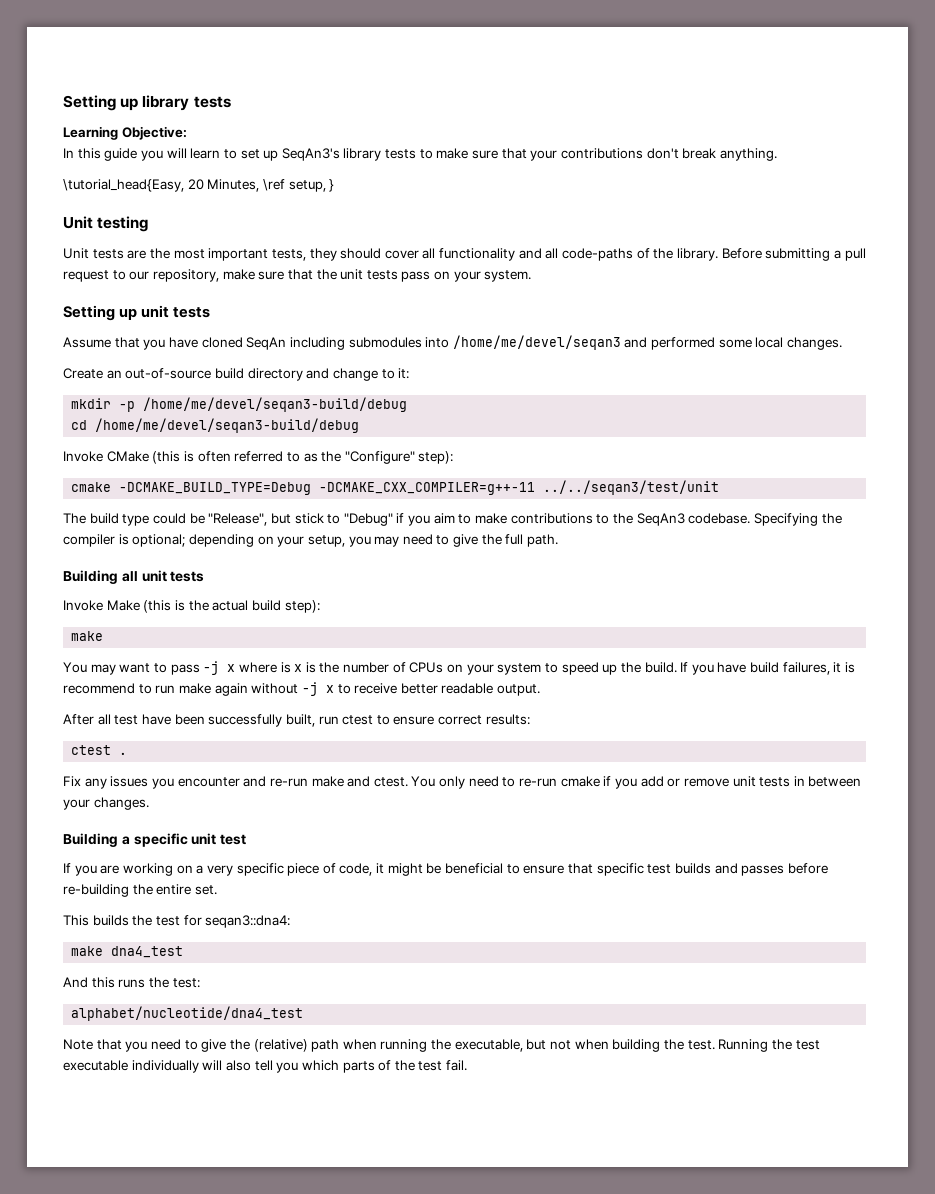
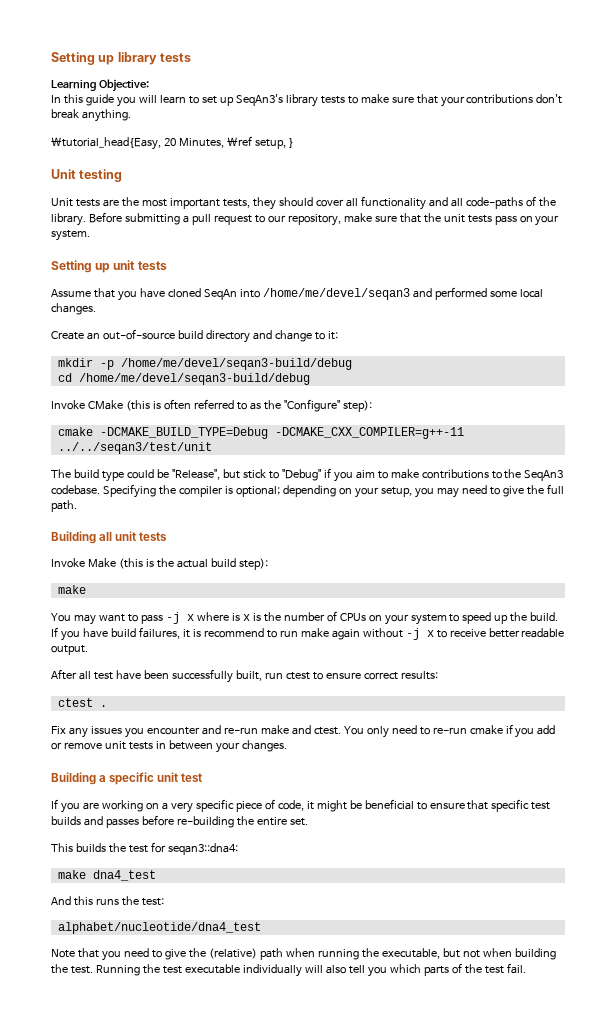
- Assume that you have cloned SeqAn including submodules into /home/me/devel/seqan3 and performed some local changes.
+ Assume that you have cloned SeqAn into /home/me/devel/seqan3 and performed some local changes.

